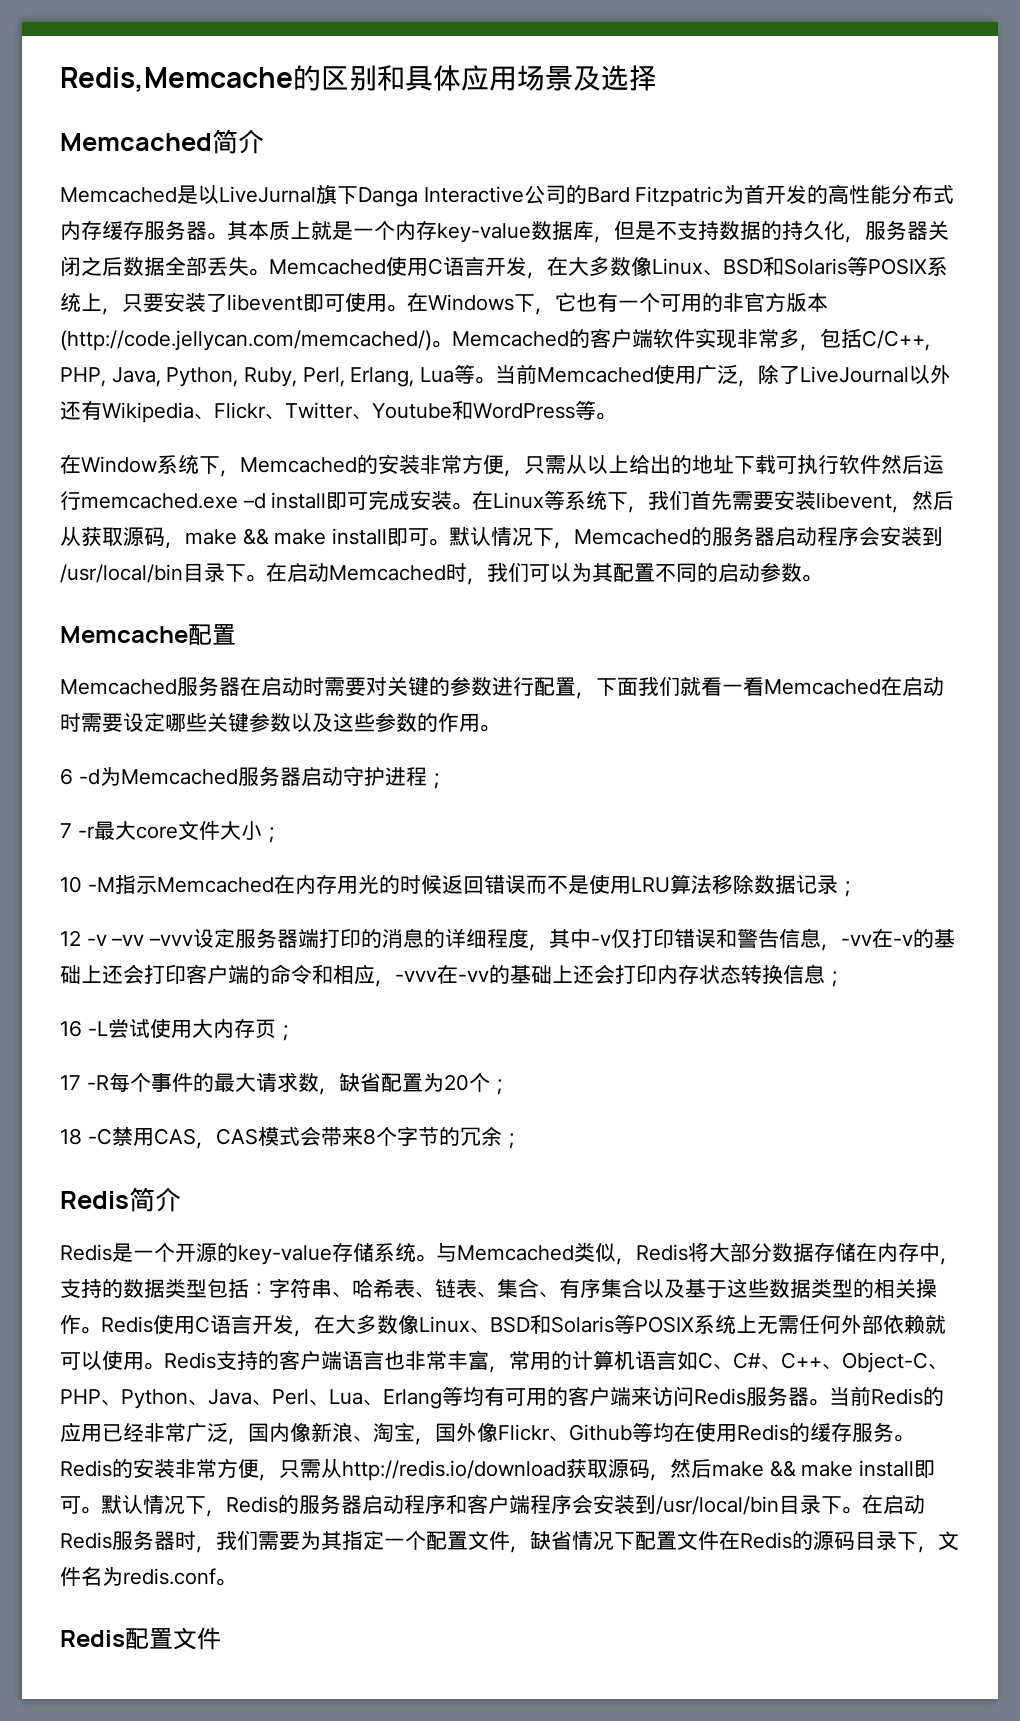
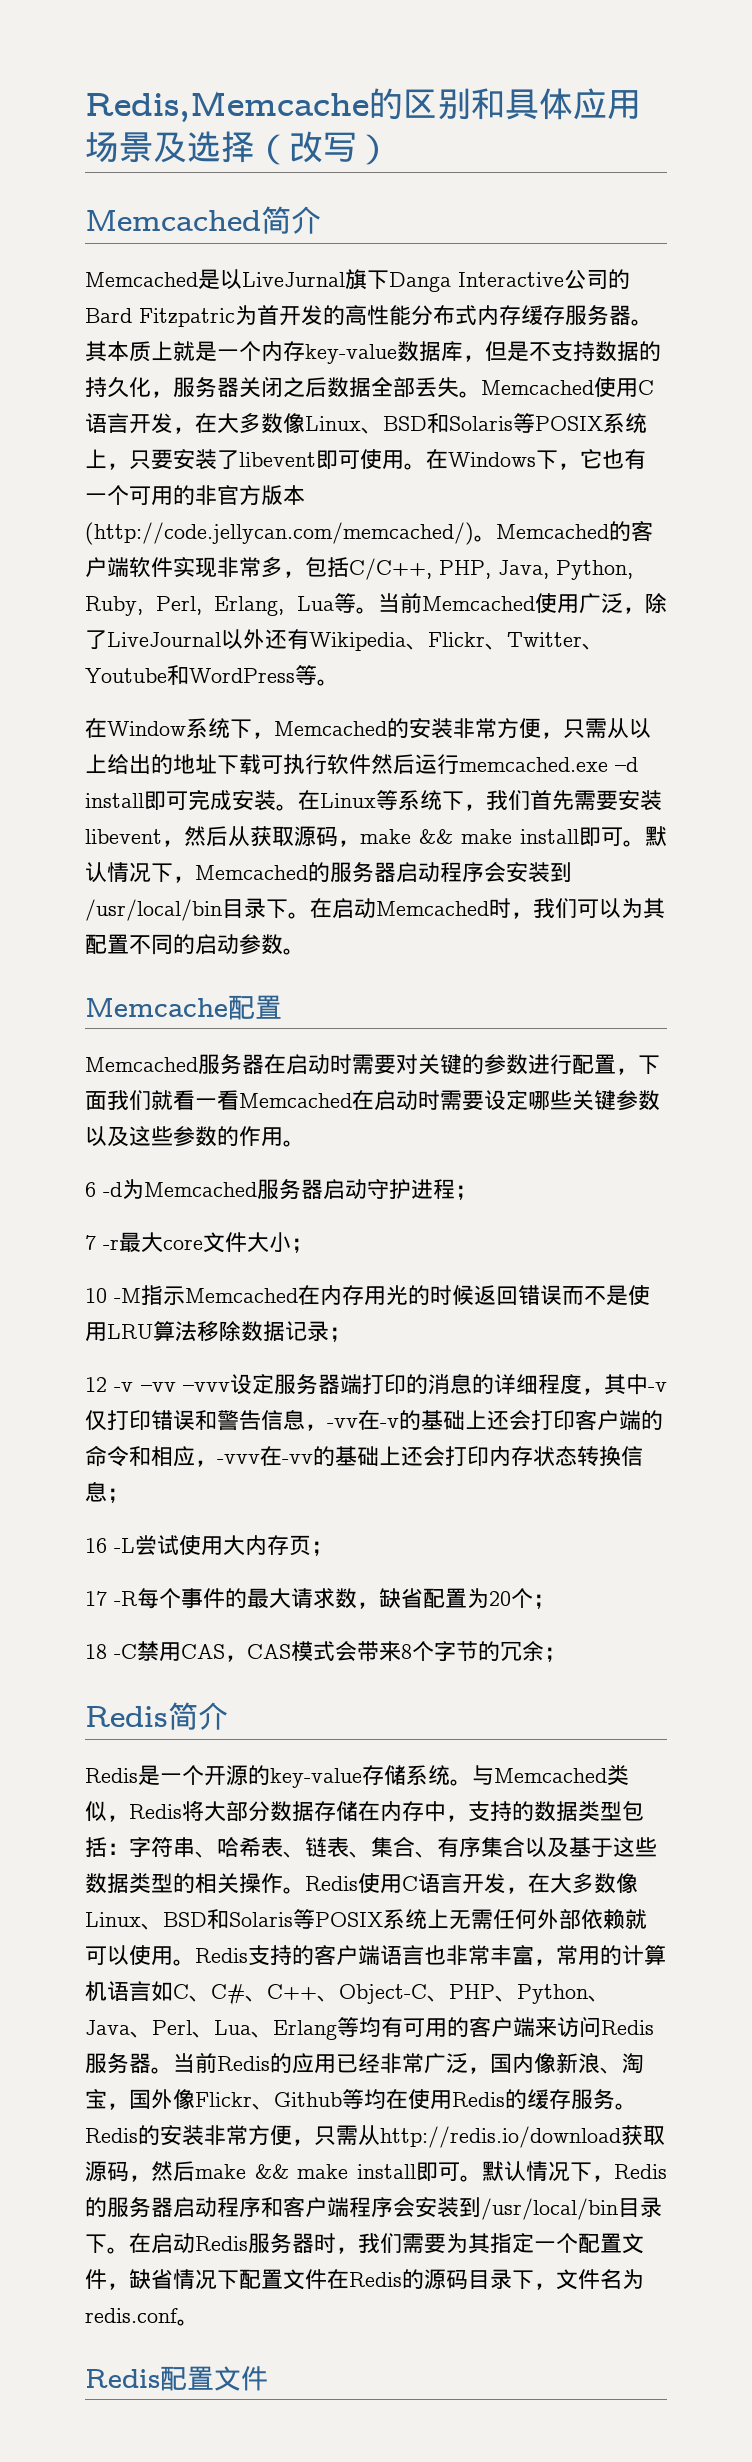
- Redis,Memcache的区别和具体应用场景及选择
+ Redis,Memcache的区别和具体应用场景及选择（改写）

